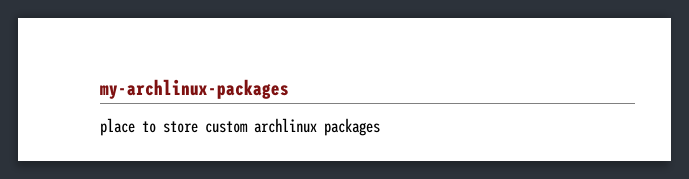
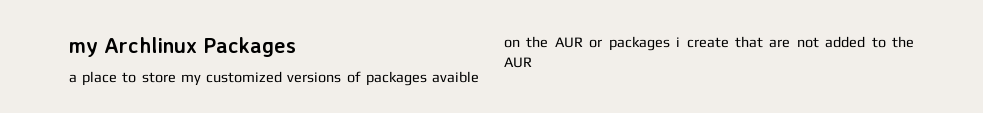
- my-archlinux-packages
- place to store custom archlinux packages
+ my Archlinux Packages
+ a place to store my customized versions of packages avaible on the AUR or packages i create that are not added to the AUR

